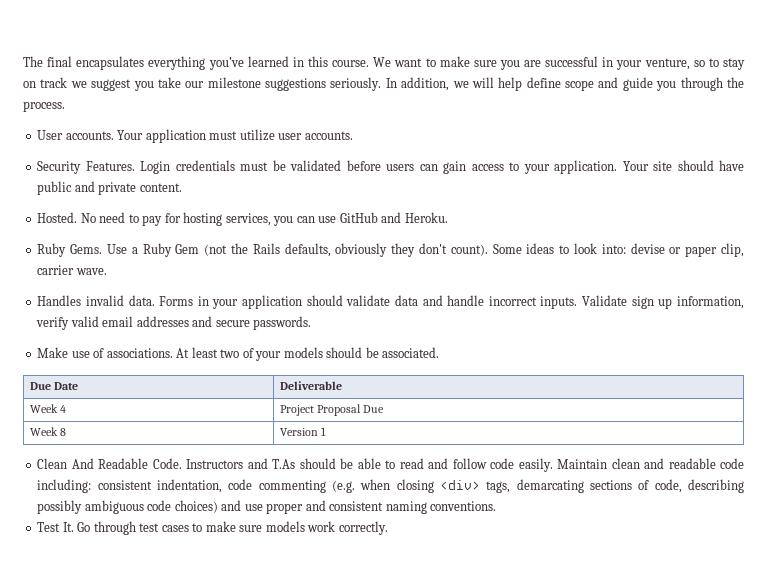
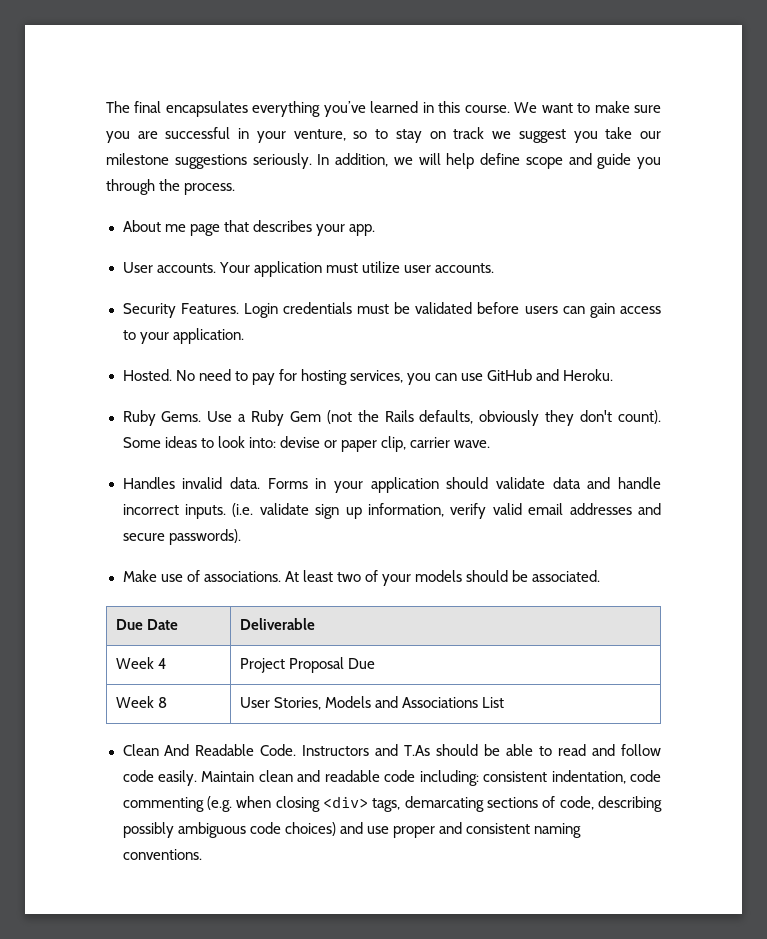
+ About me page that describes your app.
- Your site should have public and private content.
- Validate sign up information, verify valid email addresses and secure passwords.
+ (i.e. validate sign up information, verify valid email addresses and secure passwords).
- Week 8 | Version 1
+ Week 8 | User Stories, Models and Associations List
- Test It. Go through test cases to make sure models work correctly.

